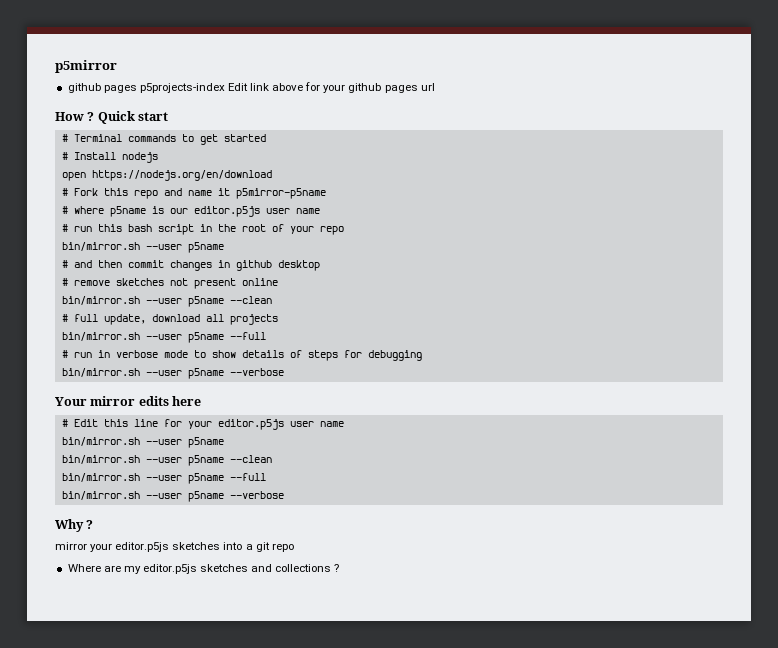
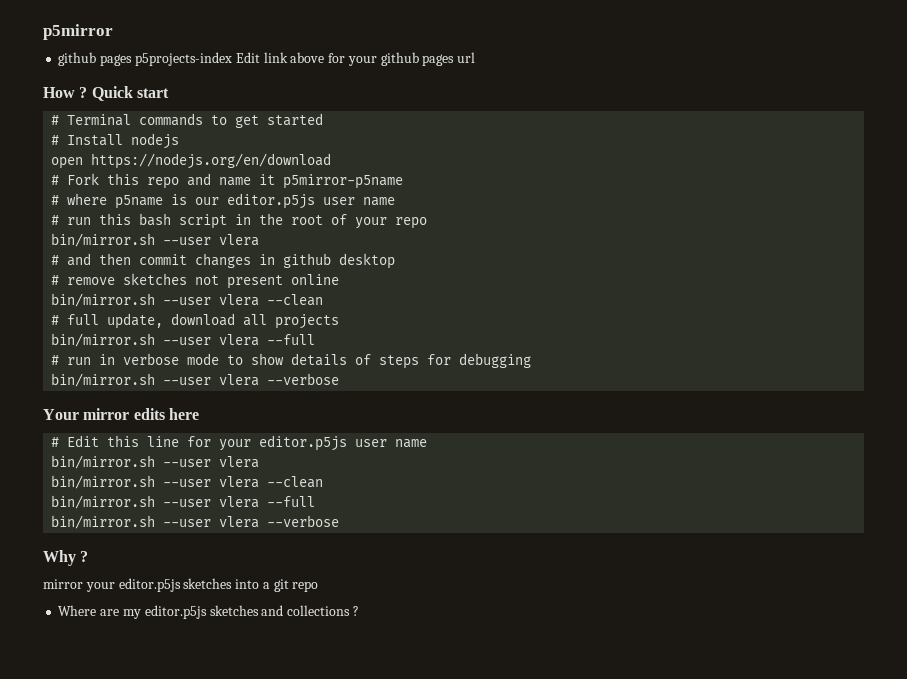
  # run this bash script in the root of your repo
- bin/mirror.sh --user p5name
+ bin/mirror.sh --user vlera
  # remove sketches not present online
- bin/mirror.sh --user p5name --clean
+ bin/mirror.sh --user vlera --clean
  # full update, download all projects
- bin/mirror.sh --user p5name --full
+ bin/mirror.sh --user vlera --full
  # run in verbose mode to show details of steps for debugging
- bin/mirror.sh --user p5name --verbose
+ bin/mirror.sh --user vlera --verbose
  # Edit this line for your editor.p5js user name
- bin/mirror.sh --user p5name
- bin/mirror.sh --user p5name --clean
- bin/mirror.sh --user p5name --full
- bin/mirror.sh --user p5name --verbose
+ bin/mirror.sh --user vlera
+ bin/mirror.sh --user vlera --clean
+ bin/mirror.sh --user vlera --full
+ bin/mirror.sh --user vlera --verbose

